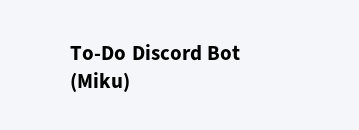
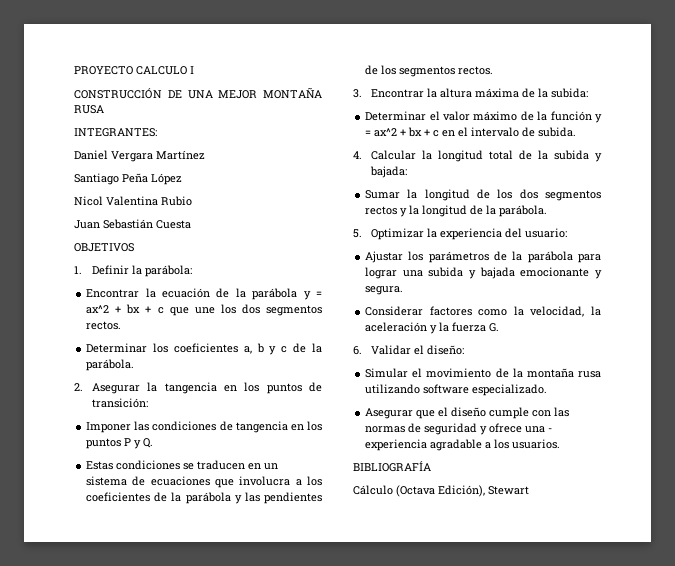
- To-Do Discord Bot (Miku)
+ PROYECTO CALCULO I
+ CONSTRUCCIÓN DE UNA MEJOR MONTAÑA RUSA
+ INTEGRANTES:
+ Daniel Vergara Martínez
+ Santiago Peña López
+ Nicol Valentina Rubio
+ Juan Sebastián Cuesta
+ OBJETIVOS
+ 1. Definir la parábola:
+ Encontrar la ecuación de la parábola y = ax^2 + bx + c que une los dos segmentos rectos.
+ Determinar los coeficientes a, b y c de la parábola.
+ 2. Asegurar la tangencia en los puntos de transición:
+ Imponer las condiciones de tangencia en los puntos P y Q.
+ Estas condiciones se traducen en un sistema de ecuaciones que involucra a los coeficientes de la parábola y las pendientes de los segmentos rectos.
+ 3. Encontrar la altura máxima de la subida:
+ Determinar el valor máximo de la función y = ax^2 + bx + c en el intervalo de subida.
+ 4. Calcular la longitud total de la subida y bajada:
+ Sumar la longitud de los dos segmentos rectos y la longitud de la parábola.
+ 5. Optimizar la experiencia del usuario:
+ Ajustar los parámetros de la parábola para lograr una subida y bajada emocionante y segura.
+ Considerar factores como la velocidad, la aceleración y la fuerza G.
+ 6. Validar el diseño:
+ Simular el movimiento de la montaña rusa utilizando software especializado.
+ Asegurar que el diseño cumple con las normas de seguridad y ofrece una - experiencia agradable a los usuarios.
+ BIBLIOGRAFÍA
+ Cálculo (Octava Edición), Stewart

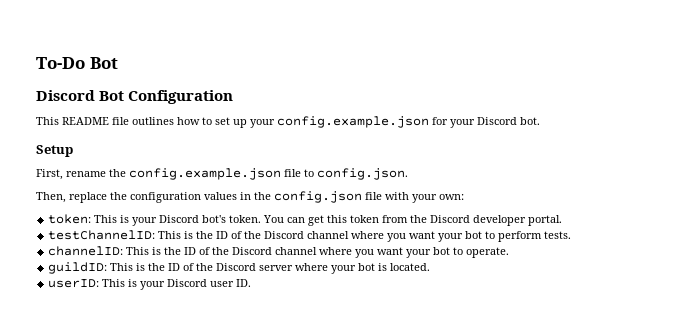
- PROYECTO CALCULO I
- CONSTRUCCIÓN DE UNA MEJOR MONTAÑA RUSA
- INTEGRANTES:
- Daniel Vergara Martínez
- Santiago Peña López
- Nicol Valentina Rubio
- Juan Sebastián Cuesta
- OBJETIVOS
- 1. Definir la parábola:
- Encontrar la ecuación de la parábola y = ax^2 + bx + c que une los dos segmentos rectos.
- Determinar los coeficientes a, b y c de la parábola.
- 2. Asegurar la tangencia en los puntos de transición:
- Imponer las condiciones de tangencia en los puntos P y Q.
- Estas condiciones se traducen en un sistema de ecuaciones que involucra a los coeficientes de la parábola y las pendientes de los segmentos rectos.
- 3. Encontrar la altura máxima de la subida:
- Determinar el valor máximo de la función y = ax^2 + bx + c en el intervalo de subida.
- 4. Calcular la longitud total de la subida y bajada:
- Sumar la longitud de los dos segmentos rectos y la longitud de la parábola.
- 5. Optimizar la experiencia del usuario:
- Ajustar los parámetros de la parábola para lograr una subida y bajada emocionante y segura.
- Considerar factores como la velocidad, la aceleración y la fuerza G.
- 6. Validar el diseño:
- Simular el movimiento de la montaña rusa utilizando software especializado.
- Asegurar que el diseño cumple con las normas de seguridad y ofrece una - experiencia agradable a los usuarios.
- BIBLIOGRAFÍA
- Cálculo (Octava Edición), Stewart
+ To-Do Bot
+ Discord Bot Configuration
+ This README file outlines how to set up your config.example.json for your Discord bot.
+ Setup
+ First, rename the config.example.json file to config.json.
+ Then, replace the configuration values in the config.json file with your own:
+ token: This is your Discord bot's token. You can get this token from the Discord developer portal.
+ testChannelID: This is the ID of the Discord channel where you want your bot to perform tests.
+ channelID: This is the ID of the Discord channel where you want your bot to operate.
+ guildID: This is the ID of the Discord server where your bot is located.
+ userID: This is your Discord user ID.

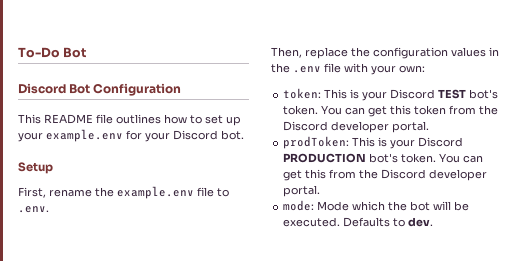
- This README file outlines how to set up your config.example.json for your Discord bot.
+ This README file outlines how to set up your example.env for your Discord bot.
- First, rename the config.example.json file to config.json.
+ First, rename the example.env file to .env.
- Then, replace the configuration values in the config.json file with your own:
+ Then, replace the configuration values in the .env file with your own:
- token: This is your Discord bot's token.
+ token: This is your Discord TEST bot's token.
- testChannelID: This is the ID of the Discord channel where you want your bot to perform tests.
- channelID: This is the ID of the Discord channel where you want your bot to operate.
- guildID: This is the ID of the Discord server where your bot is located.
- userID: This is your Discord user ID.
+ prodToken: This is your Discord PRODUCTION bot's token. You can get this from the Discord developer portal.
+ mode: Mode which the bot will be executed. Defaults to dev.

